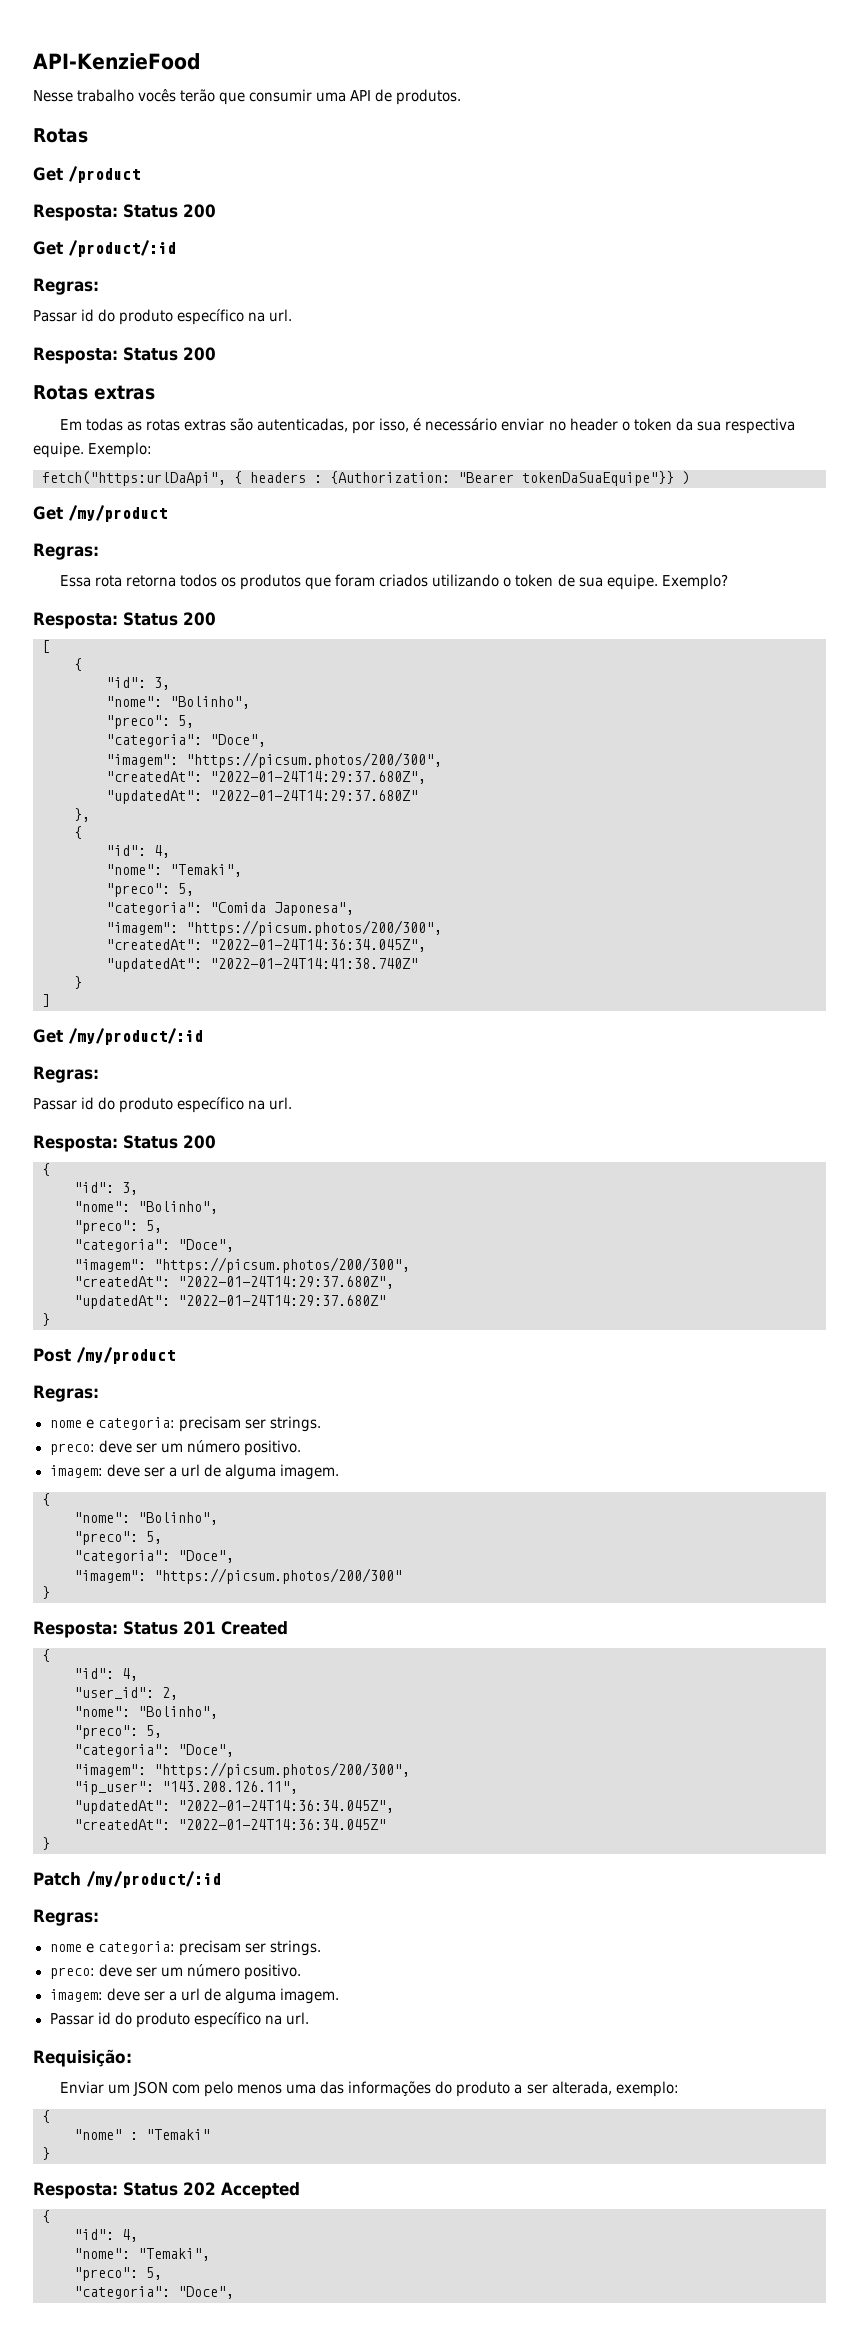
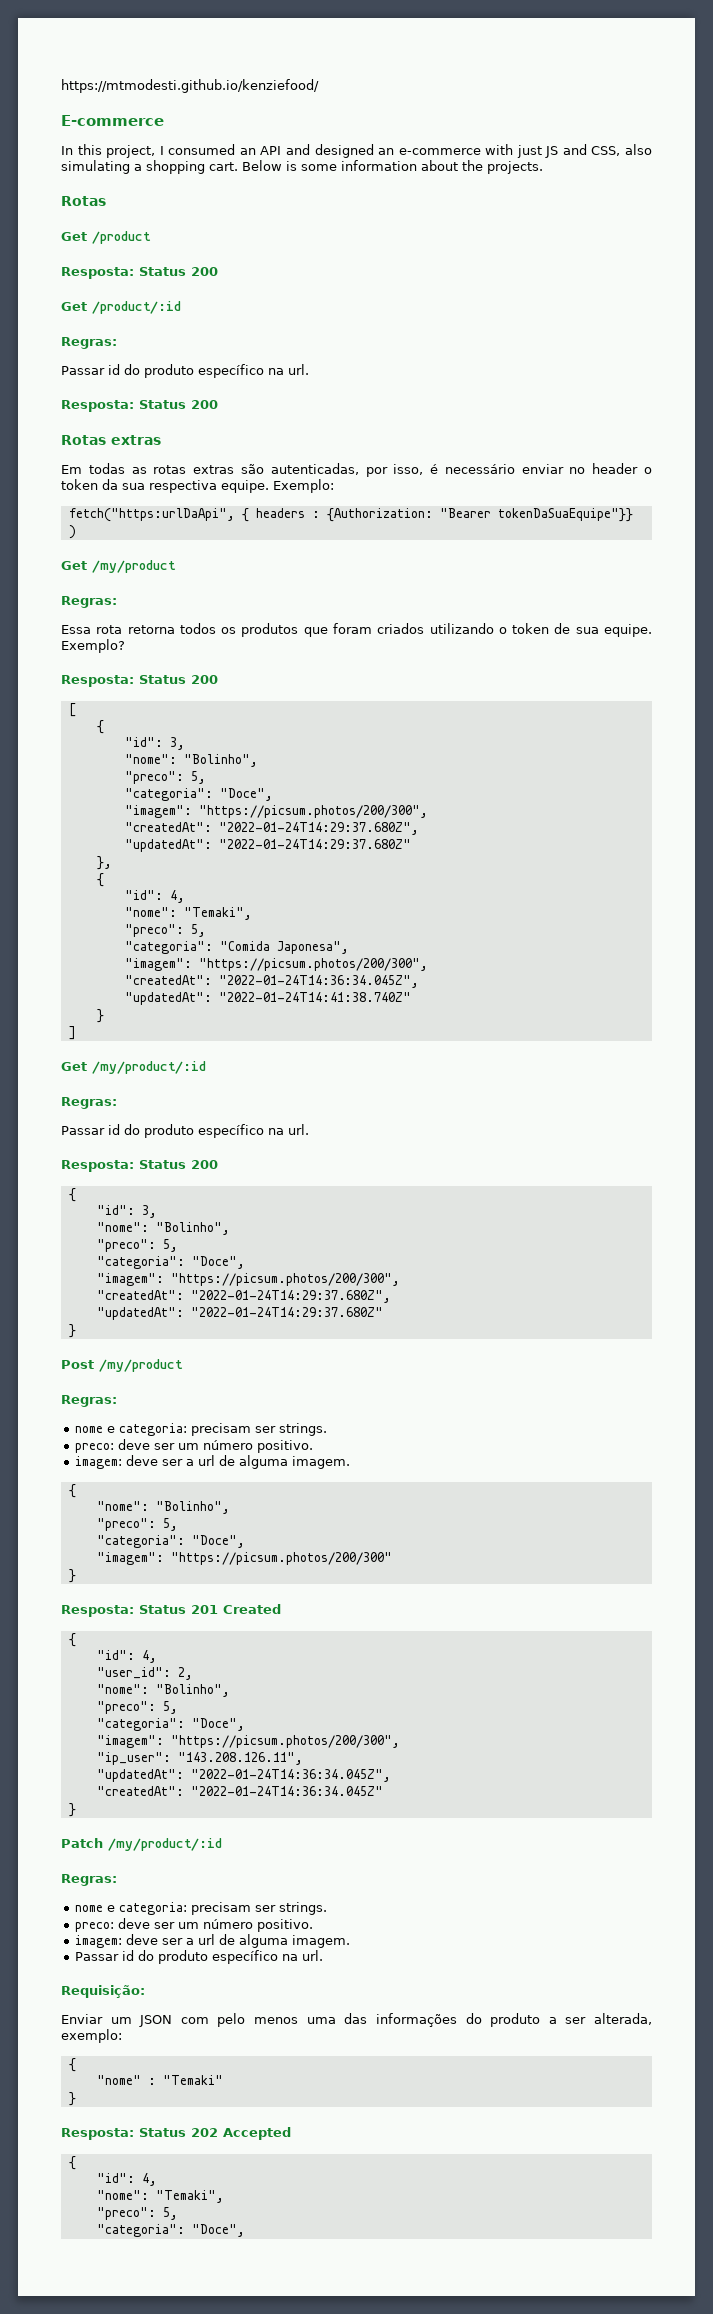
- API-KenzieFood
- Nesse trabalho vocês terão que consumir uma API de produtos.
+ https://mtmodesti.github.io/kenziefood/
+ E-commerce
+ In this project, I consumed an API and designed an e-commerce with just JS and CSS, also simulating a shopping cart. Below is some information about the projects.

